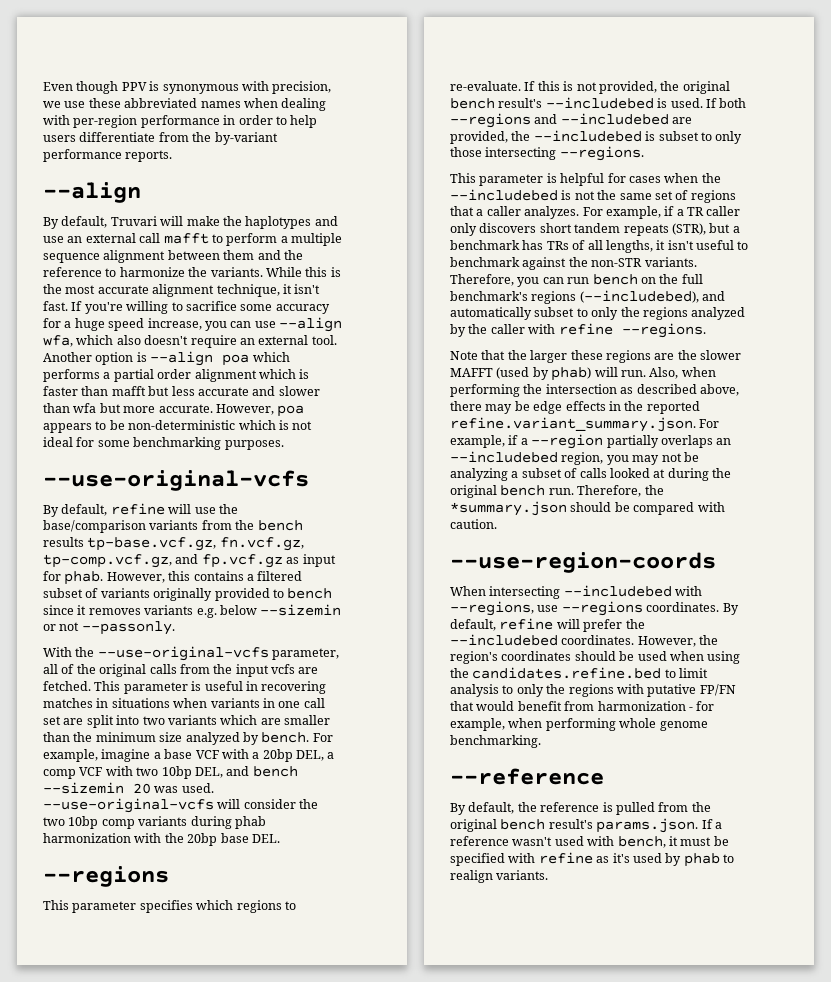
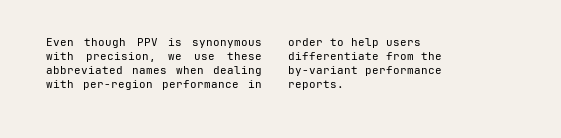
  Even though PPV is synonymous with precision, we use these abbreviated names when dealing with per-region performance in order to help users differentiate from the by-variant performance reports.
- --align
- By default, Truvari will make the haplotypes and use an external call mafft to perform a multiple sequence alignment between them and the reference to harmonize the variants. While this is the most accurate alignment technique, it isn't fast. If you're willing to sacrifice some accuracy for a huge speed increase, you can use --align wfa, which also doesn't require an external tool. Another option is --align poa which performs a partial order alignment which is faster than mafft but less accurate and slower than wfa but more accurate. However, poa appears to be non-deterministic which is not ideal for some benchmarking purposes.
- --use-original-vcfs
- By default, refine will use the base/comparison variants from the bench results tp-base.vcf.gz, fn.vcf.gz, tp-comp.vcf.gz, and fp.vcf.gz as input for phab. However, this contains a filtered subset of variants originally provided to bench since it removes variants e.g. below --sizemin or not --passonly.
- With the --use-original-vcfs parameter, all of the original calls from the input vcfs are fetched. This parameter is useful in recovering matches in situations when variants in one call set are split into two variants which are smaller than the minimum size analyzed by bench. For example, imagine a base VCF with a 20bp DEL, a comp VCF with two 10bp DEL, and bench --sizemin 20 was used. --use-original-vcfs will consider the two 10bp comp variants during phab harmonization with the 20bp base DEL.
- --regions
- This parameter specifies which regions to re-evaluate. If this is not provided, the original bench result's --includebed is used. If both --regions and --includebed are provided, the --includebed is subset to only those intersecting --regions.
- This parameter is helpful for cases when the --includebed is not the same set of regions that a caller analyzes. For example, if a TR caller only discovers short tandem repeats (STR), but a benchmark has TRs of all lengths, it isn't useful to benchmark against the non-STR variants. Therefore, you can run bench on the full benchmark's regions (--includebed), and automatically subset to only the regions analyzed by the caller with refine --regions.
- Note that the larger these regions are the slower MAFFT (used by phab) will run. Also, when performing the intersection as described above, there may be edge effects in the reported refine.variant_summary.json. For example, if a --region partially overlaps an --includebed region, you may not be analyzing a subset of calls looked at during the original bench run. Therefore, the *summary.json should be compared with caution.
- --use-region-coords
- When intersecting --includebed with --regions, use --regions coordinates. By default, refine will prefer the --includebed coordinates. However, the region's coordinates should be used when using the candidates.refine.bed to limit analysis to only the regions with putative FP/FN that would benefit from harmonization - for example, when performing whole genome benchmarking.
- --reference
- By default, the reference is pulled from the original bench result's params.json. If a reference wasn't used with bench, it must be specified with refine as it's used by phab to realign variants.

